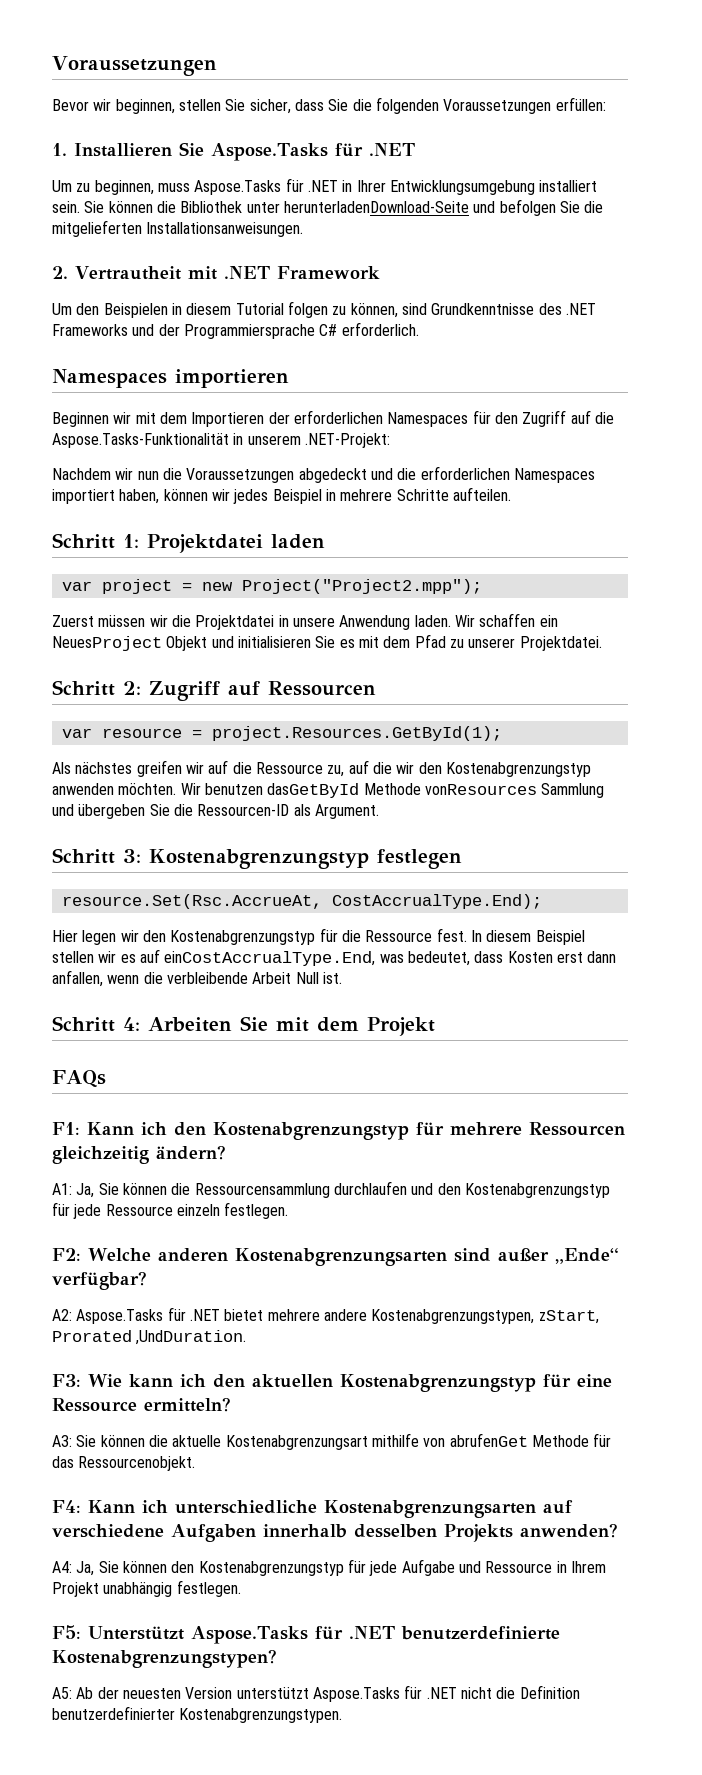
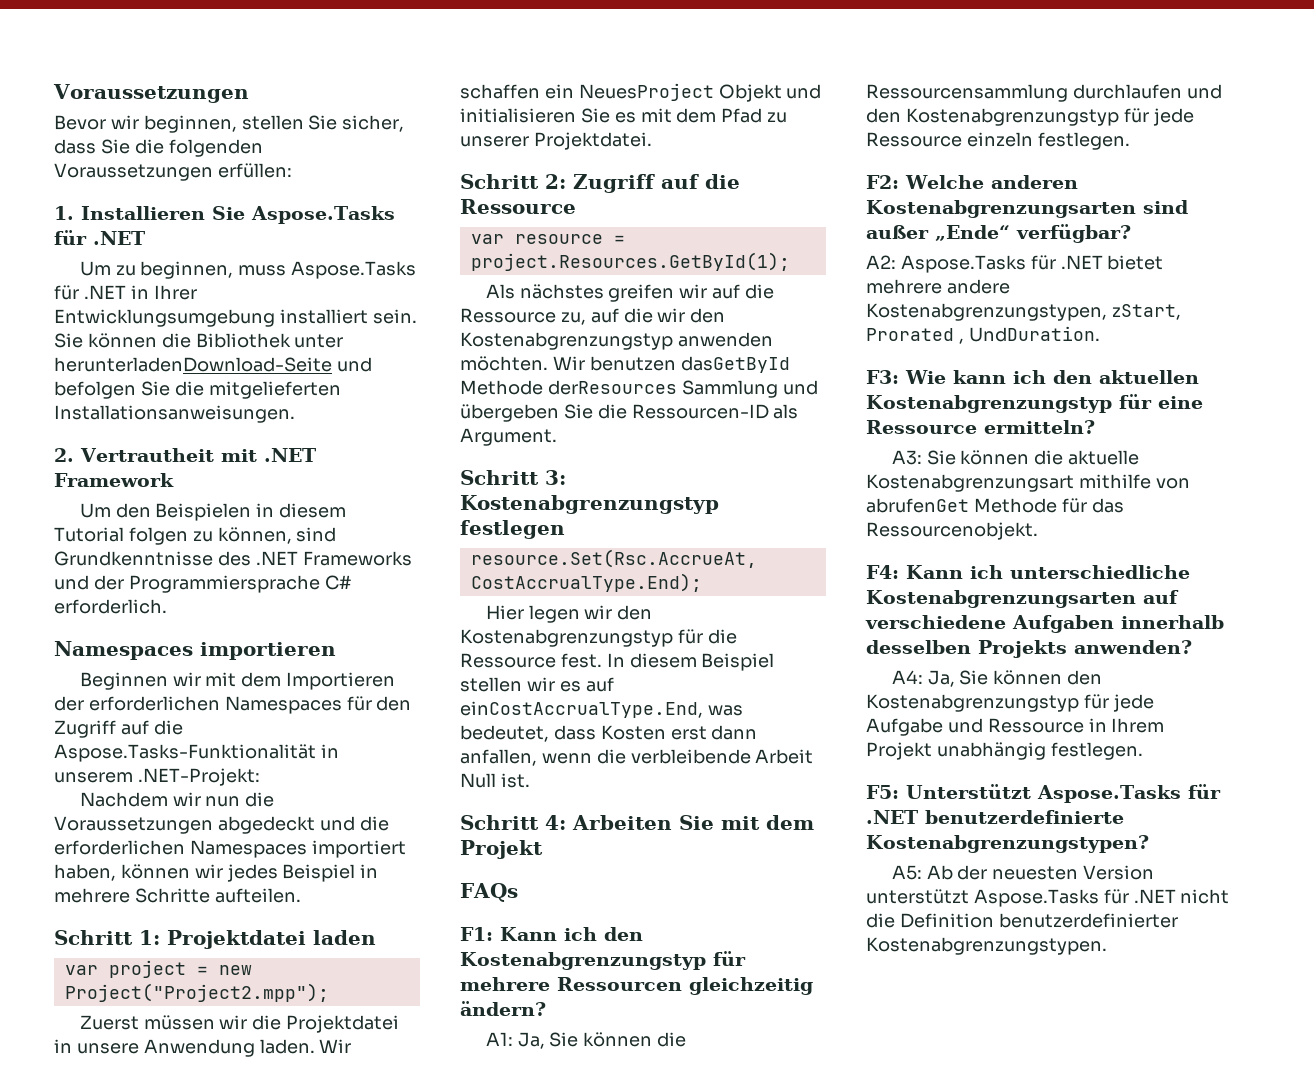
- Schritt 2: Zugriff auf Ressourcen
+ Schritt 2: Zugriff auf die Ressource
- Wir benutzen dasGetById Methode vonResources Sammlung und übergeben Sie die Ressourcen-ID als Argument.
+ Wir benutzen dasGetById Methode derResources Sammlung und übergeben Sie die Ressourcen-ID als Argument.
- A2: Aspose.Tasks für .NET bietet mehrere andere Kostenabgrenzungstypen, zStart, Prorated ,UndDuration.
+ A2: Aspose.Tasks für .NET bietet mehrere andere Kostenabgrenzungstypen, zStart, Prorated , UndDuration.

